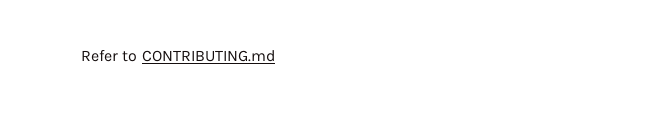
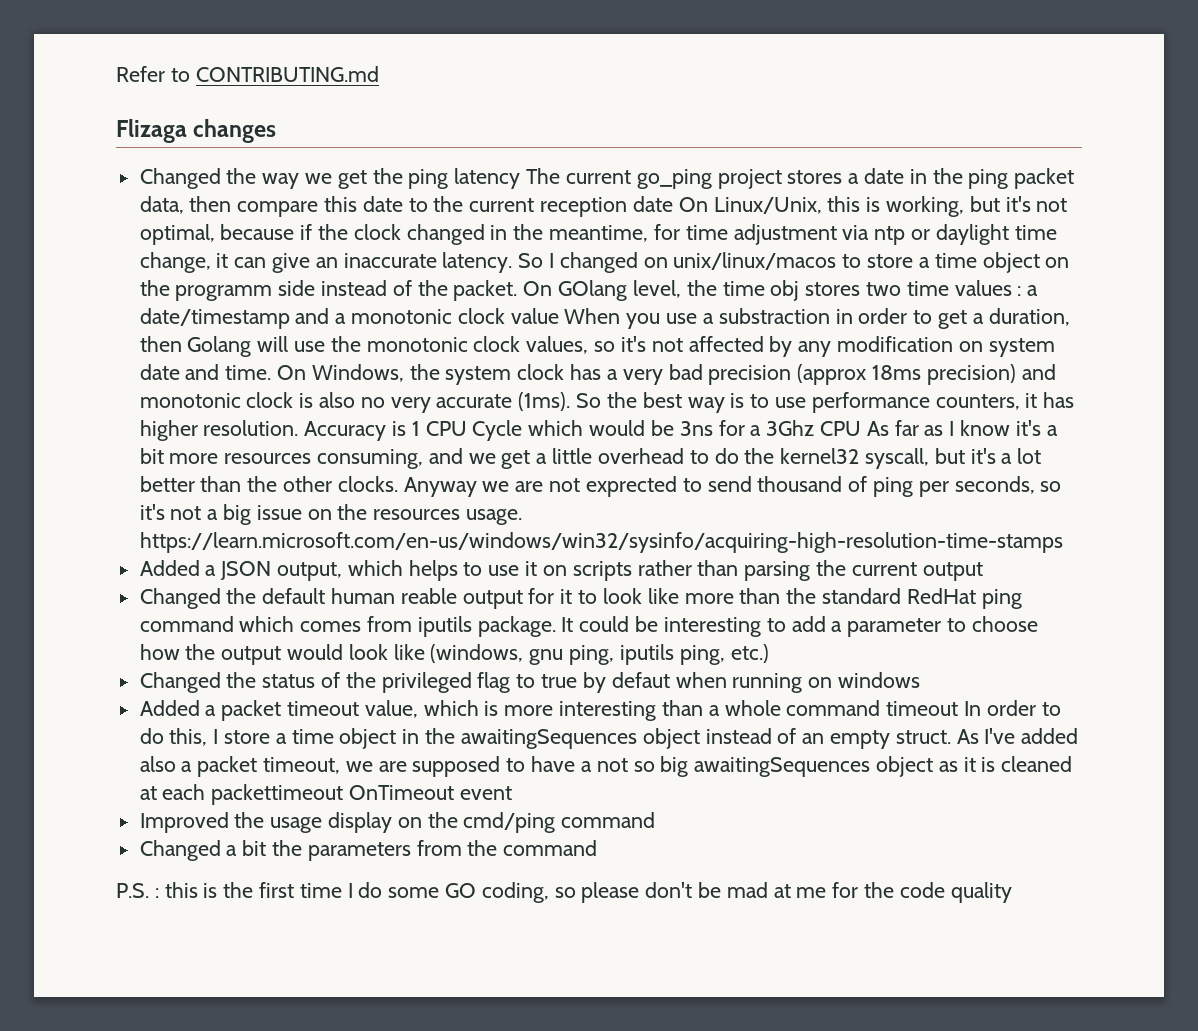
+ Flizaga changes
+ Changed the way we get the ping latency The current go_ping project stores a date in the ping packet data, then compare this date to the current reception date On Linux/Unix, this is working, but it's not optimal, because if the clock changed in the meantime, for time adjustment via ntp or daylight time change, it can give an inaccurate latency. So I changed on unix/linux/macos to store a time object on the programm side instead of the packet. On GOlang level, the time obj stores two time values : a date/timestamp and a monotonic clock value When you use a substraction in order to get a duration, then Golang will use the monotonic clock values, so it's not affected by any modification on system date and time. On Windows, the system clock has a very bad precision (approx 18ms precision) and monotonic clock is also no very accurate (1ms). So the best way is to use performance counters, it has higher resolution. Accuracy is 1 CPU Cycle which would be 3ns for a 3Ghz CPU As far as I know it's a bit more resources consuming, and we get a little overhead to do the kernel32 syscall, but it's a lot better than the other clocks. Anyway we are not exprected to send thousand of ping per seconds, so it's not a big issue on the resources usage. https://learn.microsoft.com/en-us/windows/win32/sysinfo/acquiring-high-resolution-time-stamps
+ Added a JSON output, which helps to use it on scripts rather than parsing the current output
+ Changed the default human reable output for it to look like more than the standard RedHat ping command which comes from iputils package. It could be interesting to add a parameter to choose how the output would look like (windows, gnu ping, iputils ping, etc.)
+ Changed the status of the privileged flag to true by defaut when running on windows
+ Added a packet timeout value, which is more interesting than a whole command timeout In order to do this, I store a time object in the awaitingSequences object instead of an empty struct. As I've added also a packet timeout, we are supposed to have a not so big awaitingSequences object as it is cleaned at each packettimeout OnTimeout event
+ Improved the usage display on the cmd/ping command
+ Changed a bit the parameters from the command
+ P.S. : this is the first time I do some GO coding, so please don't be mad at me for the code quality

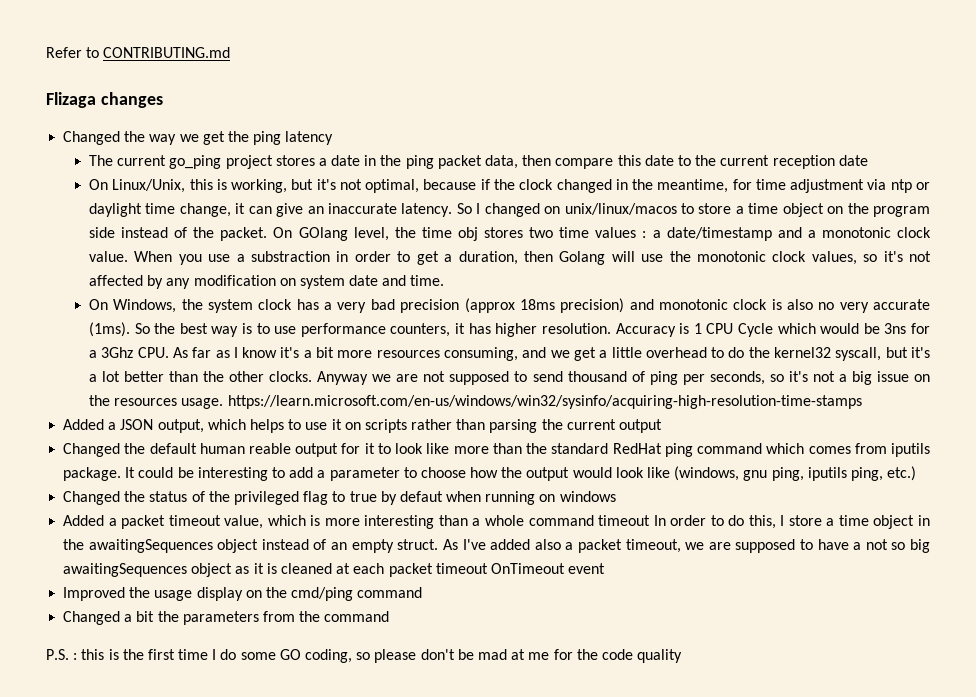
- Changed the way we get the ping latency The current go_ping project stores a date in the ping packet data, then compare this date to the current reception date On Linux/Unix, this is working, but it's not optimal, because if the clock changed in the meantime, for time adjustment via ntp or daylight time change, it can give an inaccurate latency.
+ Changed the way we get the ping latency
+ The current go_ping project stores a date in the ping packet data, then compare this date to the current reception date
+ On Linux/Unix, this is working, but it's not optimal, because if the clock changed in the meantime, for time adjustment via ntp or daylight time change, it can give an inaccurate latency.
- So I changed on unix/linux/macos to store a time object on the programm side instead of the packet.
+ So I changed on unix/linux/macos to store a time object on the program side instead of the packet.
- a date/timestamp and a monotonic clock value When you use a substraction in order to get a duration, then Golang will use the monotonic clock values, so it's not affected by any modification on system date and time. On Windows, the system clock has a very bad precision (approx 18ms precision) and monotonic clock is also no very accurate (1ms).
+ a date/timestamp and a monotonic clock value. When you use a substraction in order to get a duration, then Golang will use the monotonic clock values, so it's not affected by any modification on system date and time.
+ On Windows, the system clock has a very bad precision (approx 18ms precision) and monotonic clock is also no very accurate (1ms).
- Accuracy is 1 CPU Cycle which would be 3ns for a 3Ghz CPU As far as I know it's a bit more resources consuming, and we get a little overhead to do the kernel32 syscall, but it's a lot better than the other clocks.
+ Accuracy is 1 CPU Cycle which would be 3ns for a 3Ghz CPU. As far as I know it's a bit more resources consuming, and we get a little overhead to do the kernel32 syscall, but it's a lot better than the other clocks.
- Anyway we are not exprected to send thousand of ping per seconds, so it's not a big issue on the resources usage. https://learn.microsoft.com/en-us/windows/win32/sysinfo/acquiring-high-resolution-time-stamps
+ Anyway we are not supposed to send thousand of ping per seconds, so it's not a big issue on the resources usage. https://learn.microsoft.com/en-us/windows/win32/sysinfo/acquiring-high-resolution-time-stamps
- As I've added also a packet timeout, we are supposed to have a not so big awaitingSequences object as it is cleaned at each packettimeout OnTimeout event
+ As I've added also a packet timeout, we are supposed to have a not so big awaitingSequences object as it is cleaned at each packet timeout OnTimeout event

